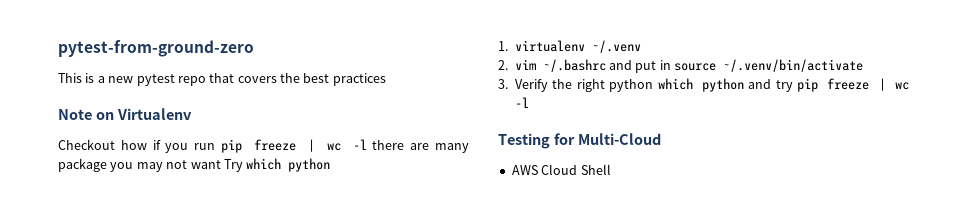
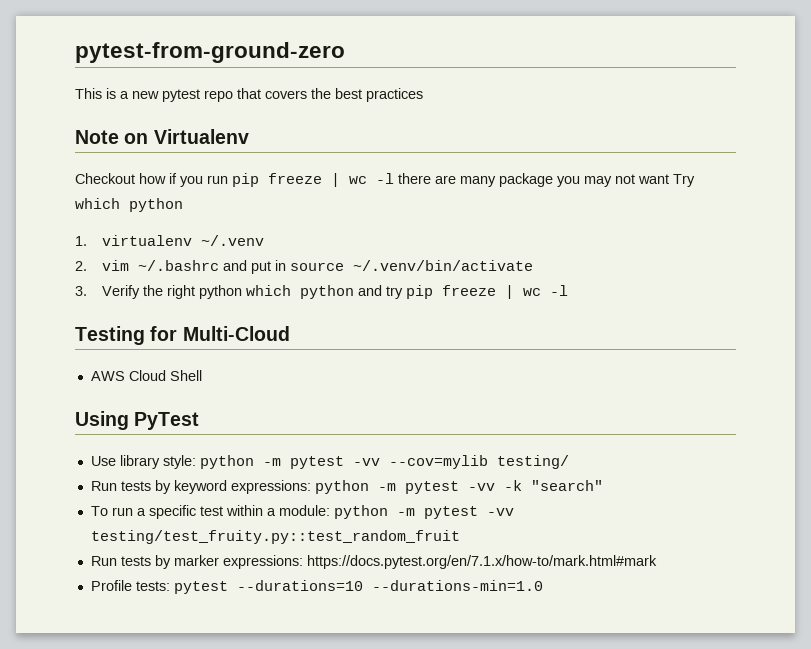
+ Using PyTest
+ Use library style: python -m pytest -vv --cov=mylib testing/
+ Run tests by keyword expressions: python -m pytest -vv -k "search"
+ To run a specific test within a module: python -m pytest -vv testing/test_fruity.py::test_random_fruit
+ Run tests by marker expressions: https://docs.pytest.org/en/7.1.x/how-to/mark.html#mark
+ Profile tests: pytest --durations=10 --durations-min=1.0

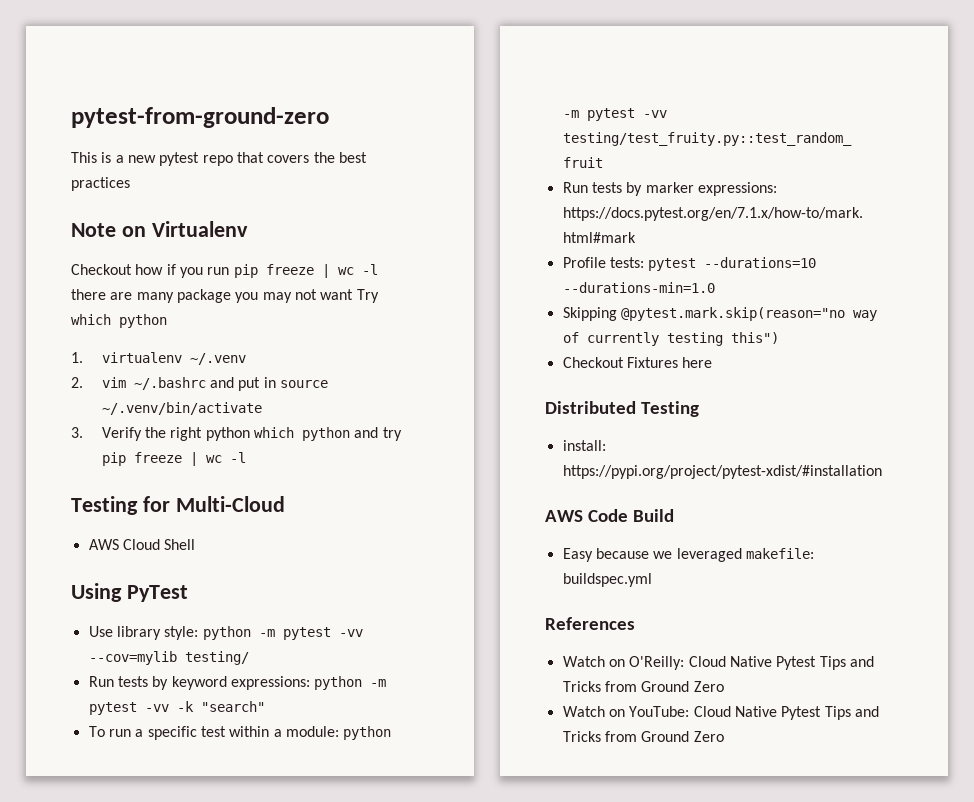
+ Skipping @pytest.mark.skip(reason="no way of currently testing this")
+ Checkout Fixtures here
+ Distributed Testing
+ install: https://pypi.org/project/pytest-xdist/#installation
+ AWS Code Build
+ Easy because we leveraged makefile: buildspec.yml
+ References
+ Watch on O'Reilly: Cloud Native Pytest Tips and Tricks from Ground Zero
+ Watch on YouTube: Cloud Native Pytest Tips and Tricks from Ground Zero

